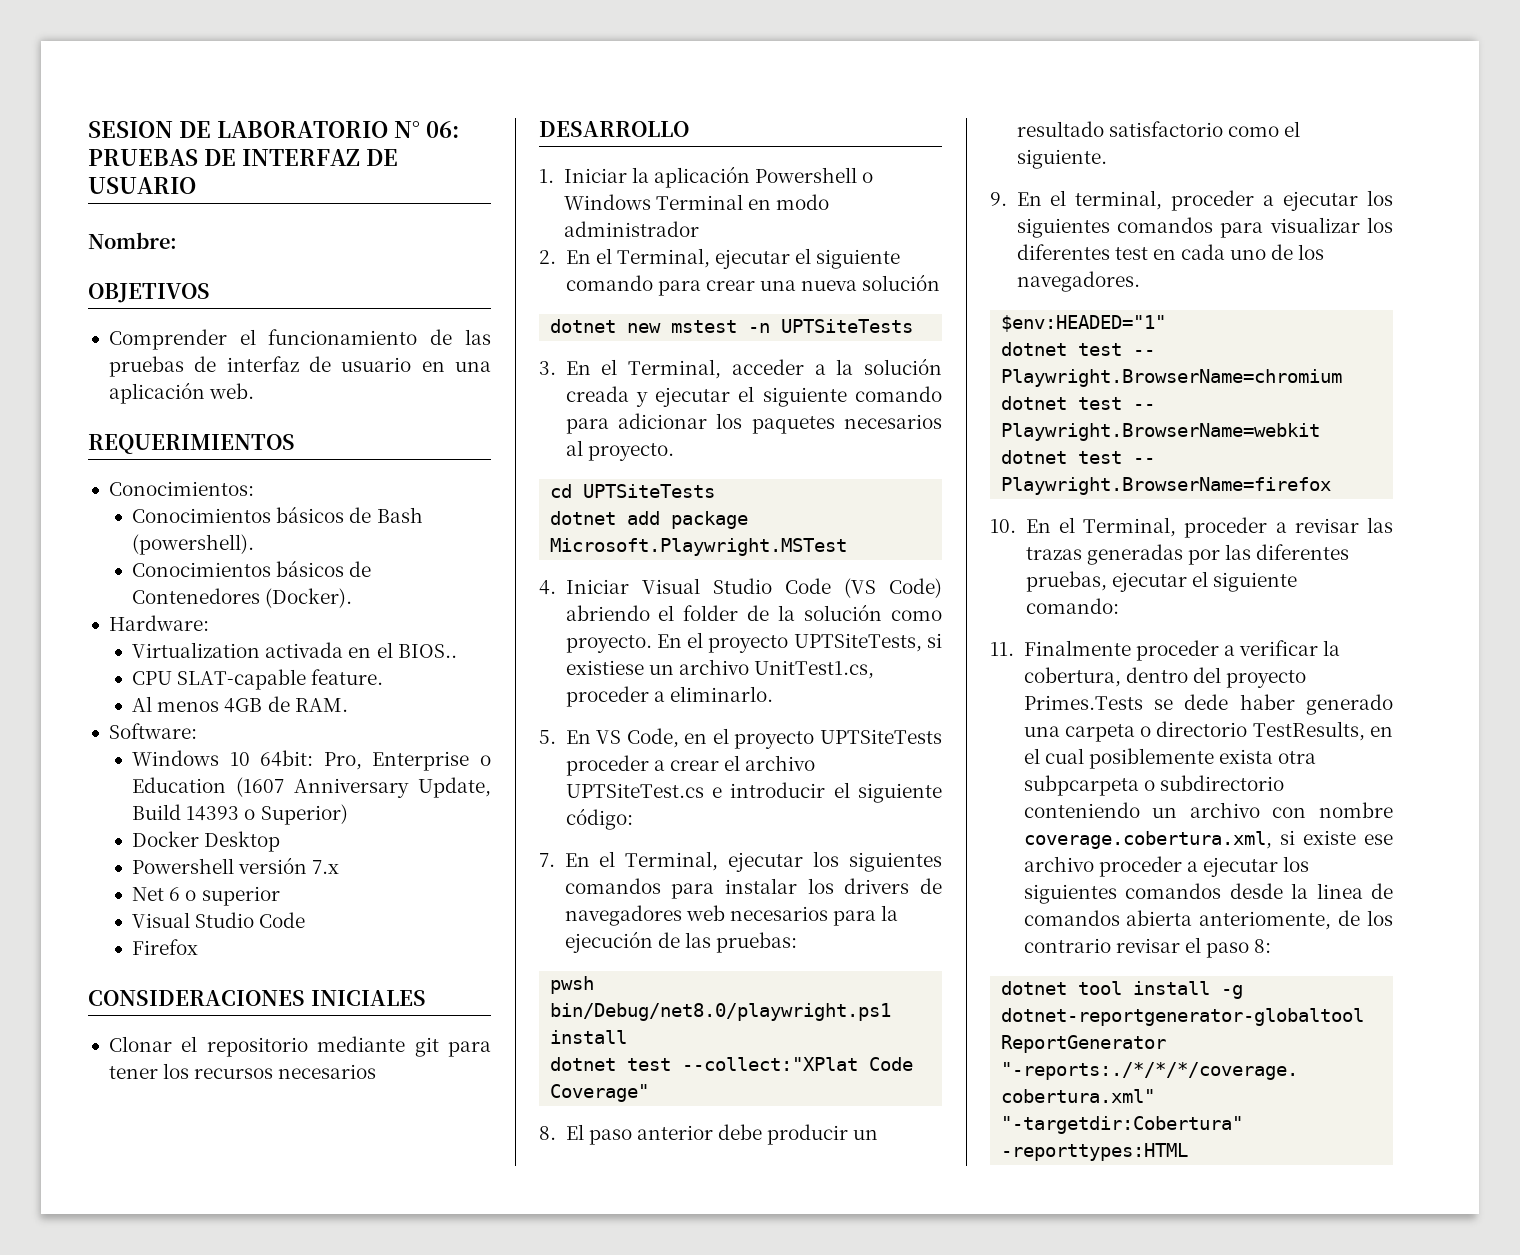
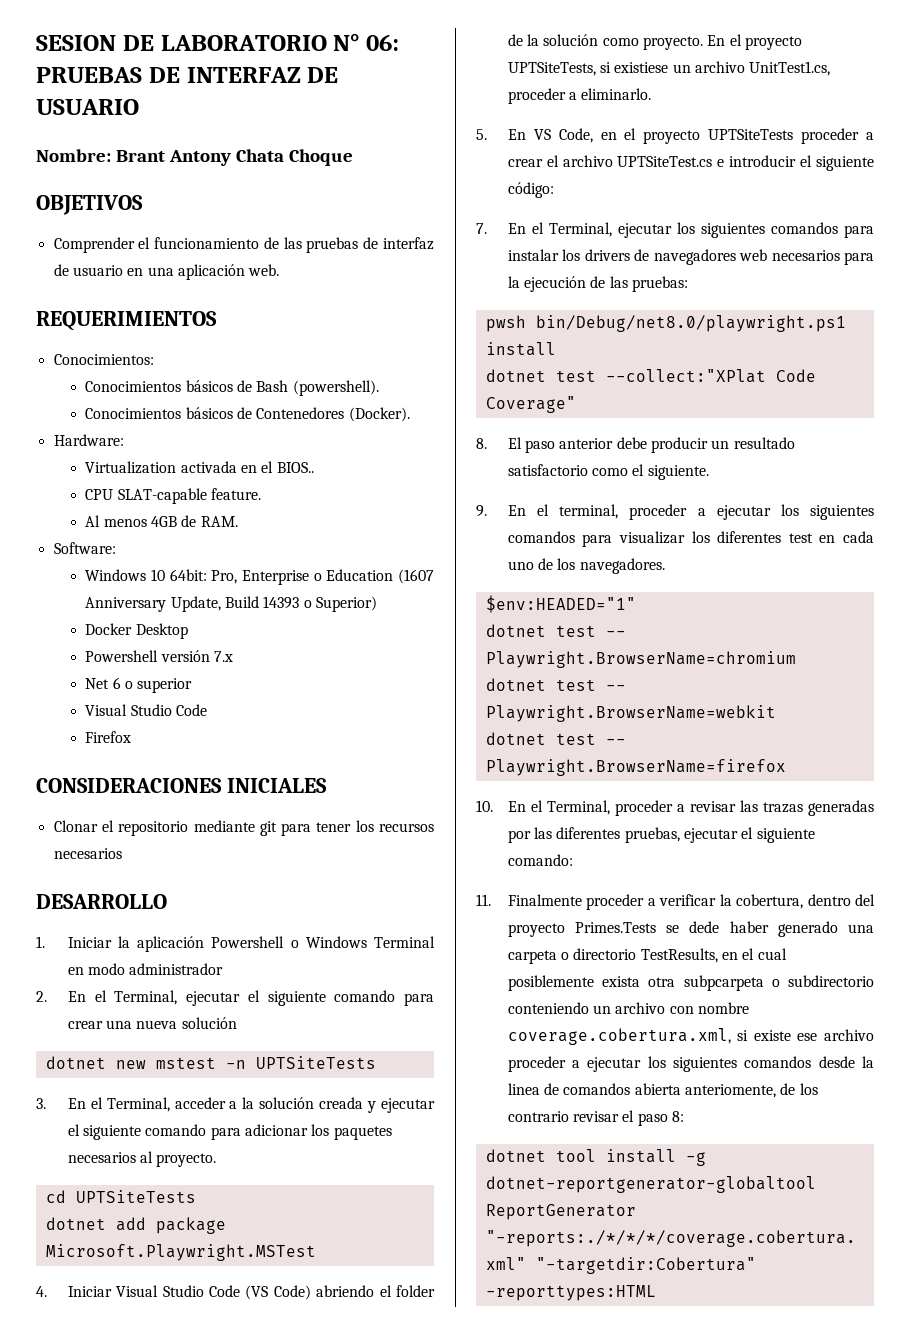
- Nombre:
+ Nombre: Brant Antony Chata Choque

